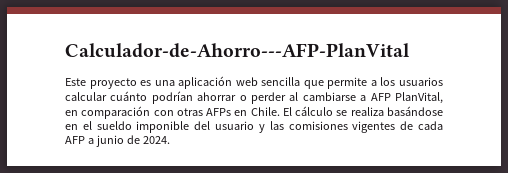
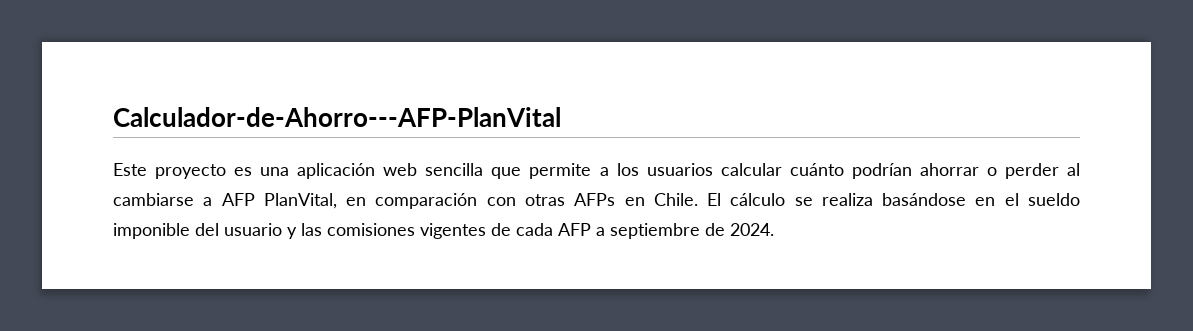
- El cálculo se realiza basándose en el sueldo imponible del usuario y las comisiones vigentes de cada AFP a junio de 2024.
+ El cálculo se realiza basándose en el sueldo imponible del usuario y las comisiones vigentes de cada AFP a septiembre de 2024.

